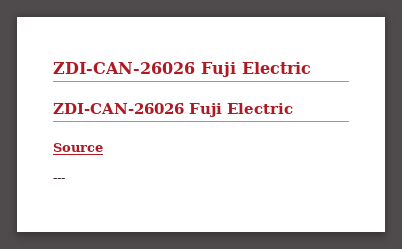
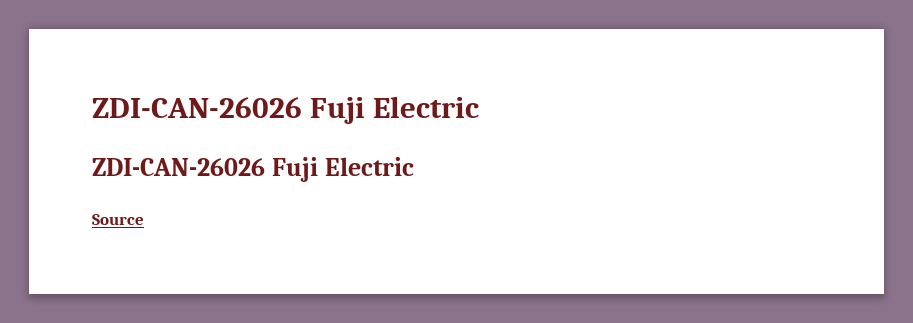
- ---

